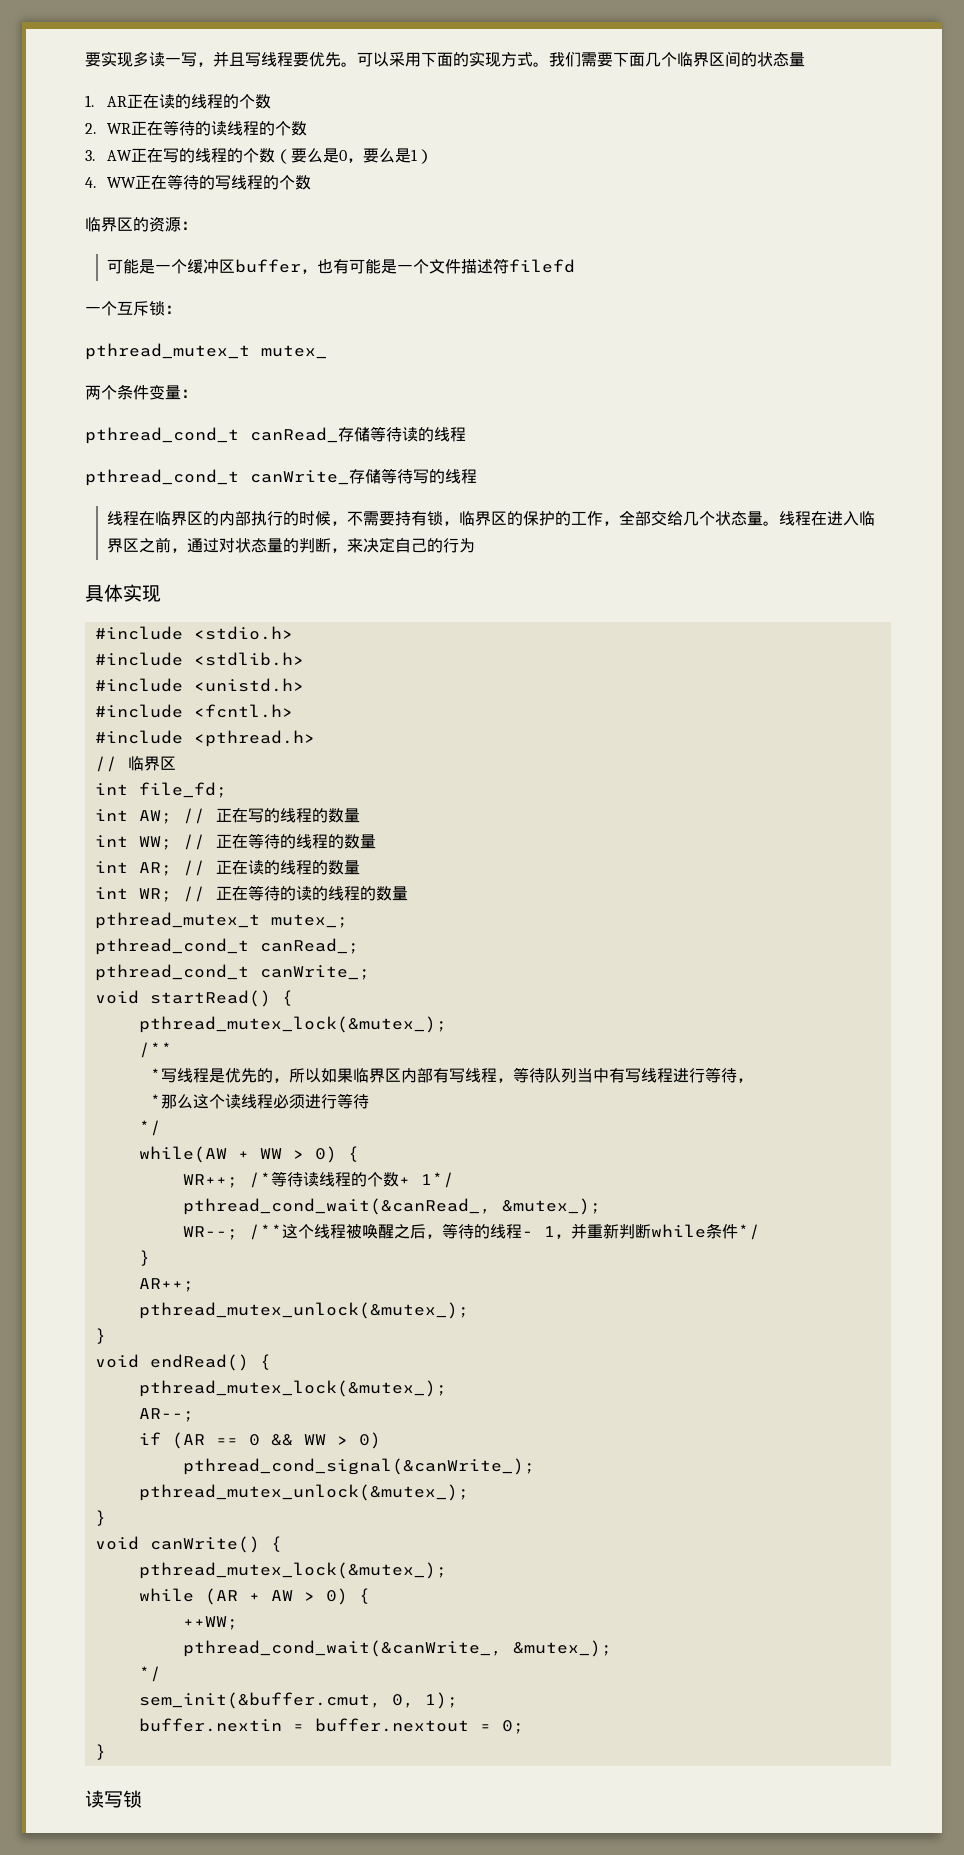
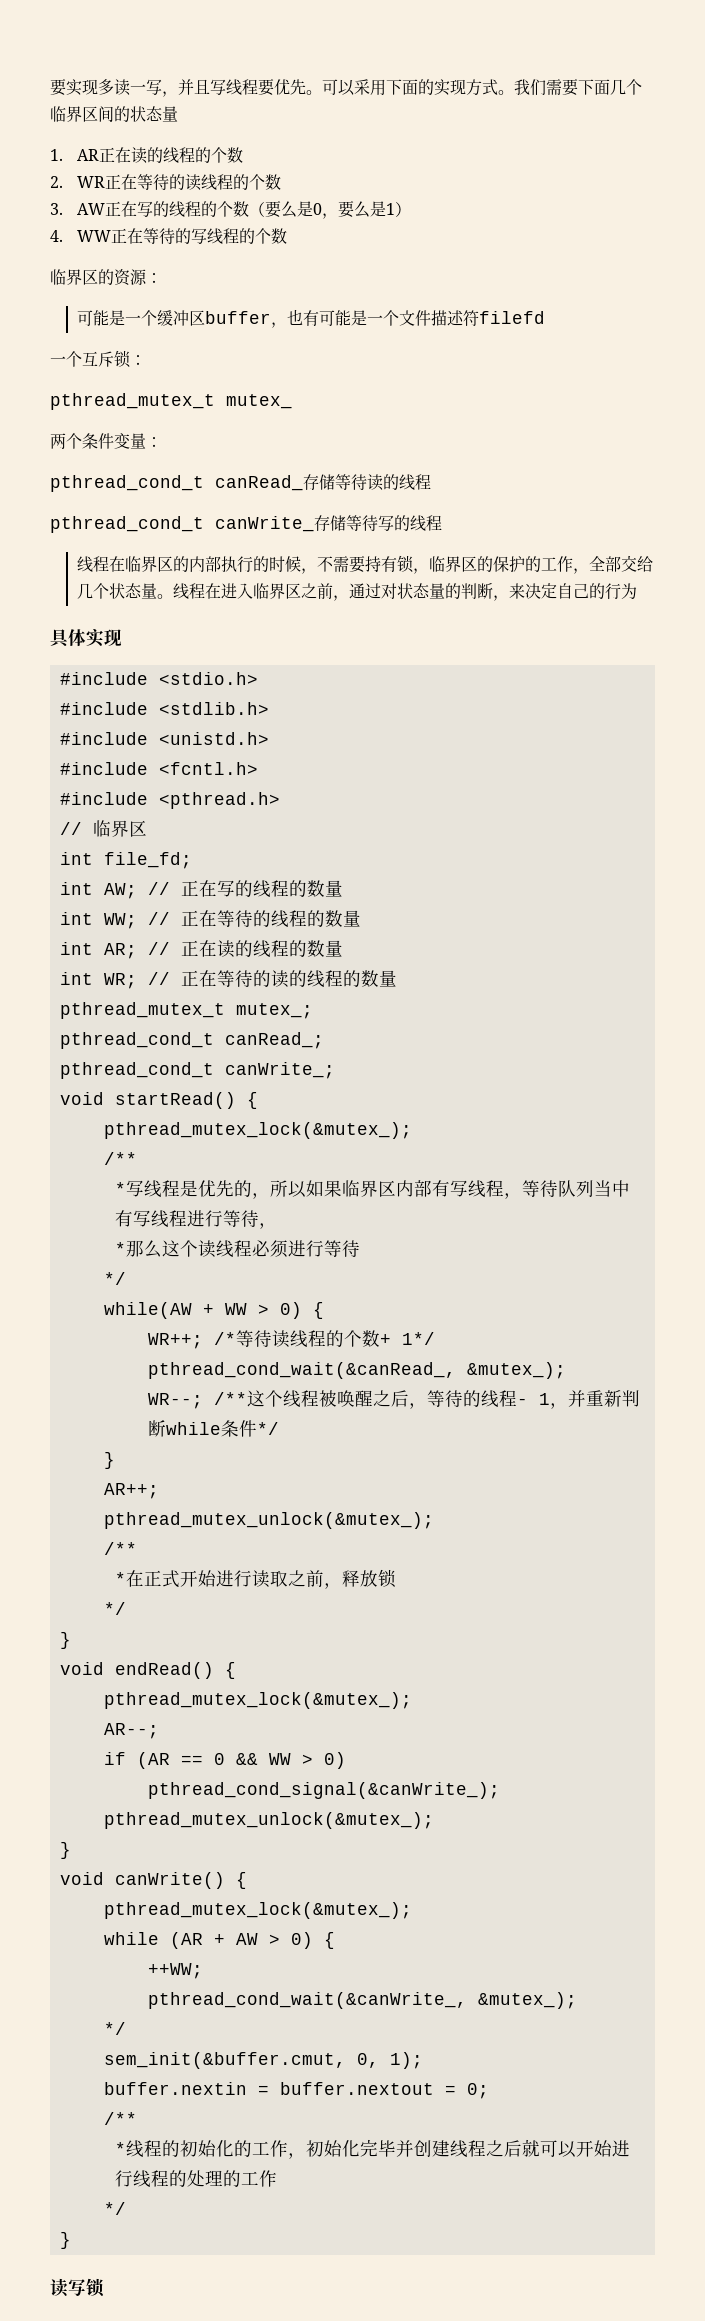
  AR++;
  pthread_mutex_unlock(&mutex_);
+ /**
+ *在正式开始进行读取之前，释放锁
+ */
  buffer.nextin = buffer.nextout = 0;
+ /**
+ *线程的初始化的工作，初始化完毕并创建线程之后就可以开始进行线程的处理的工作
+ */

